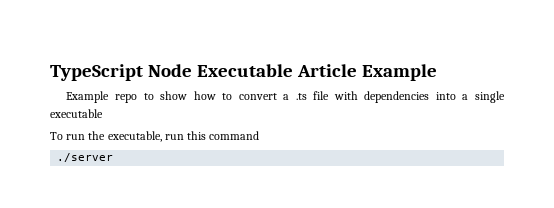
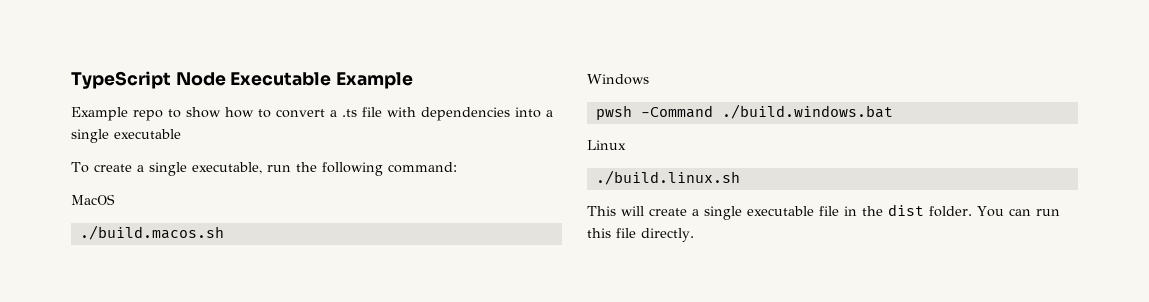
- TypeScript Node Executable Article Example
+ TypeScript Node Executable Example
- To run the executable, run this command
- ./server
+ To create a single executable, run the following command:
+ MacOS
+ ./build.macos.sh
+ Windows
+ pwsh -Command ./build.windows.bat
+ Linux
+ ./build.linux.sh
+ This will create a single executable file in the dist folder. You can run this file directly.

